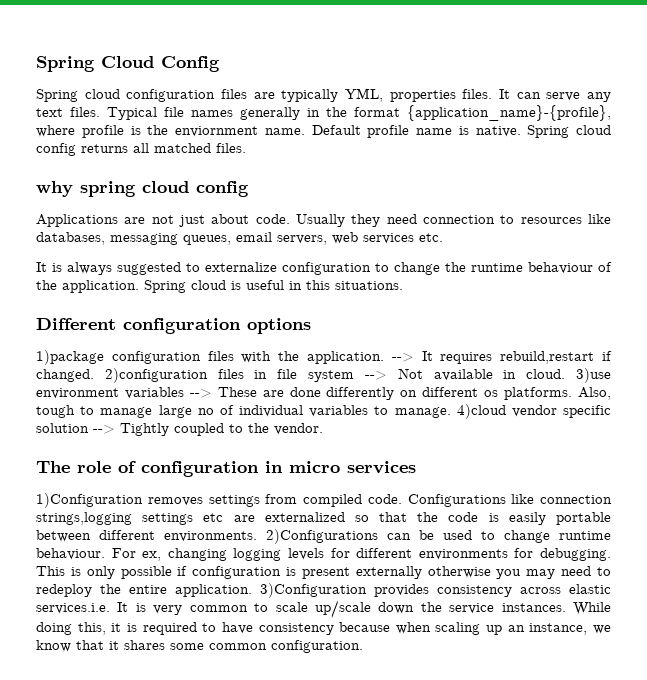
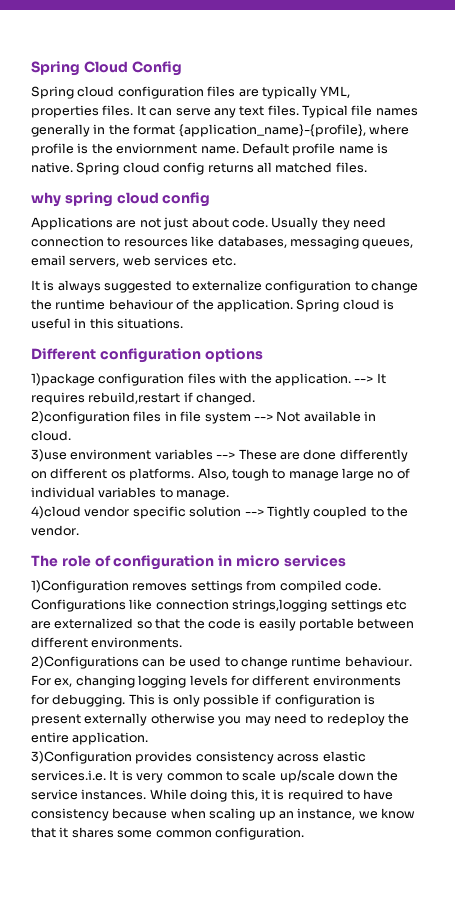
- --> It requires rebuild,restart if changed. 2)configuration files in file system --> Not available in cloud. 3)use environment variables --> These are done differently on different os platforms.
+ --> It requires rebuild,restart if changed.
+ 2)configuration files in file system --> Not available in cloud.
+ 3)use environment variables --> These are done differently on different os platforms.
- Also, tough to manage large no of individual variables to manage. 4)cloud vendor specific solution --> Tightly coupled to the vendor.
+ Also, tough to manage large no of individual variables to manage.
+ 4)cloud vendor specific solution --> Tightly coupled to the vendor.
- Configurations like connection strings,logging settings etc are externalized so that the code is easily portable between different environments. 2)Configurations can be used to change runtime behaviour.
+ Configurations like connection strings,logging settings etc are externalized so that the code is easily portable between different environments.
+ 2)Configurations can be used to change runtime behaviour.
- This is only possible if configuration is present externally otherwise you may need to redeploy the entire application. 3)Configuration provides consistency across elastic services.i.e. It is very common to scale up/scale down the service instances.
+ This is only possible if configuration is present externally otherwise you may need to redeploy the entire application.
+ 3)Configuration provides consistency across elastic services.i.e. It is very common to scale up/scale down the service instances.

